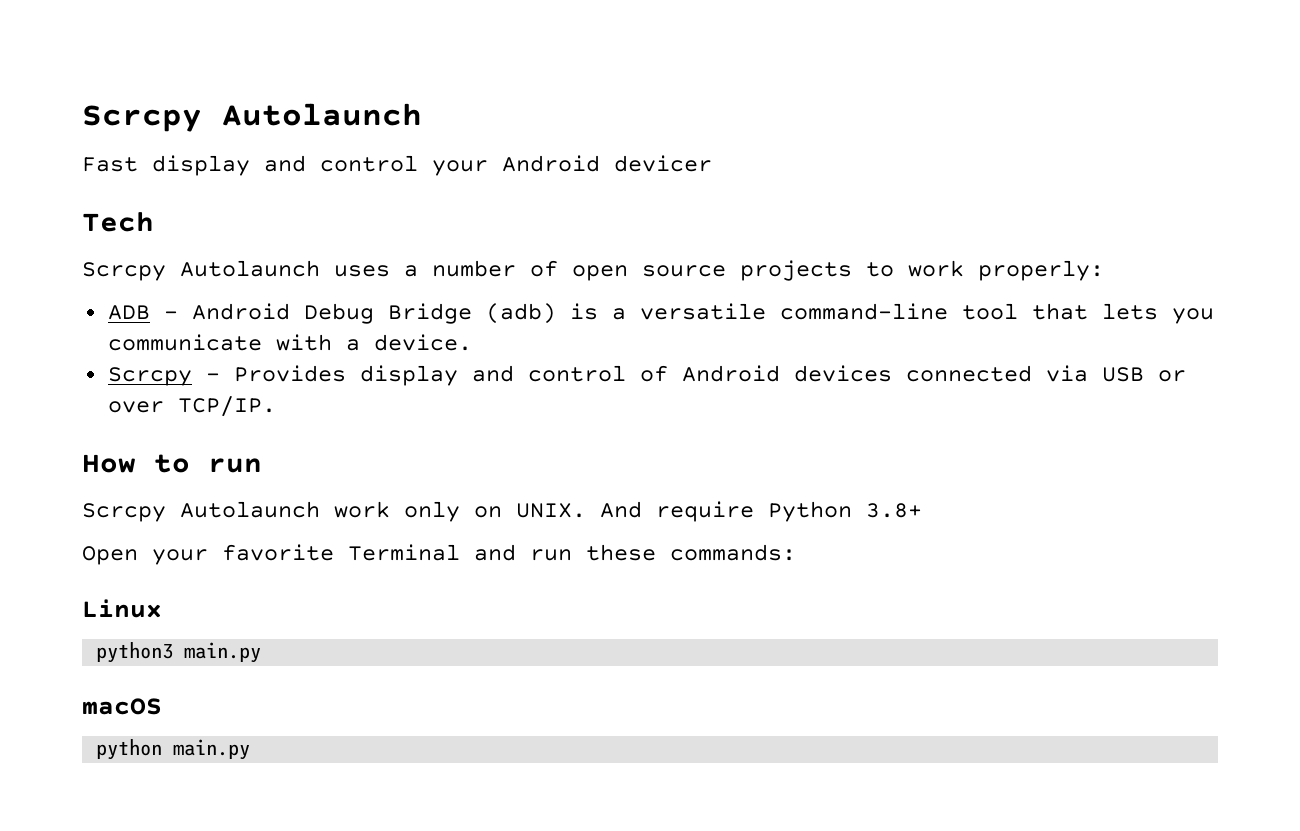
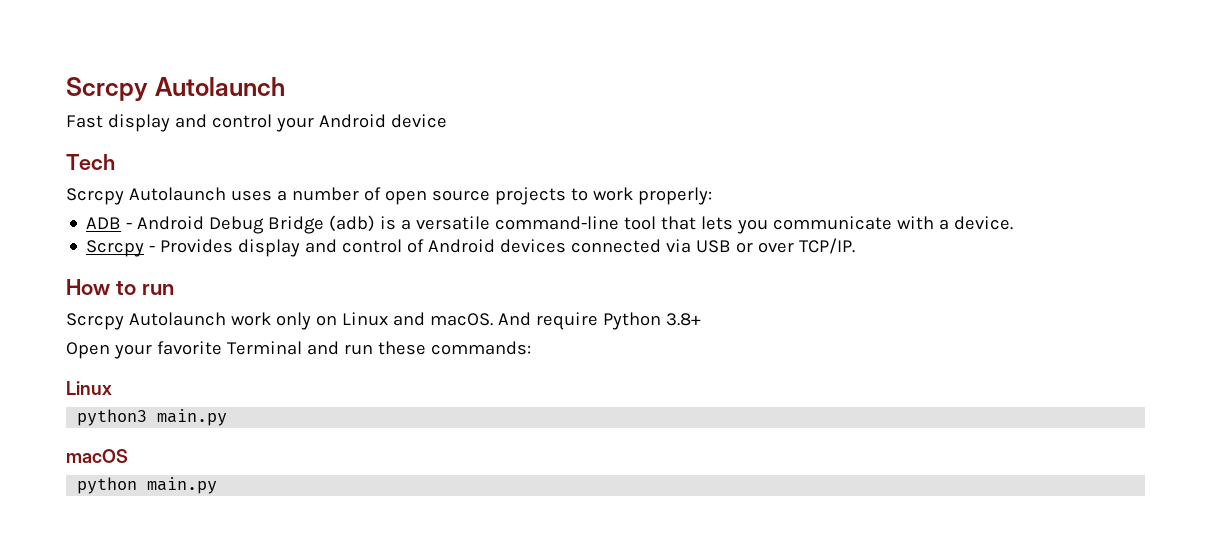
- Fast display and control your Android devicer
+ Fast display and control your Android device
- Scrcpy Autolaunch work only on UNIX.
+ Scrcpy Autolaunch work only on Linux and macOS.

